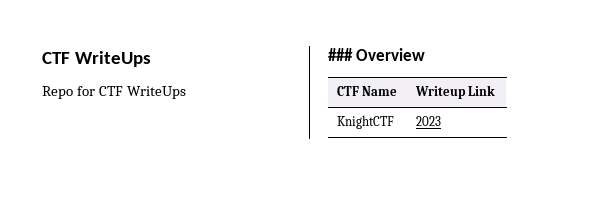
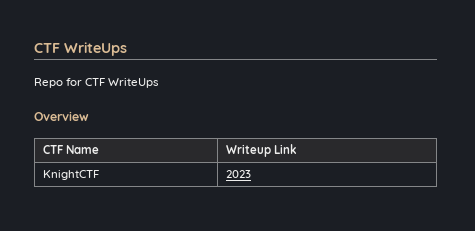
- ### Overview
+ Overview

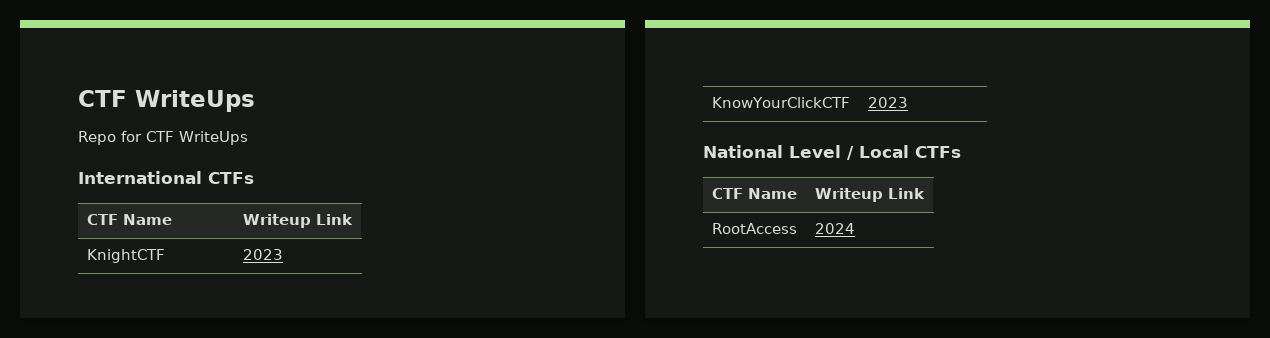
- Overview
+ International CTFs
+ KnowYourClickCTF | 2023
+ National Level / Local CTFs
+ CTF Name | Writeup Link
+ RootAccess | 2024

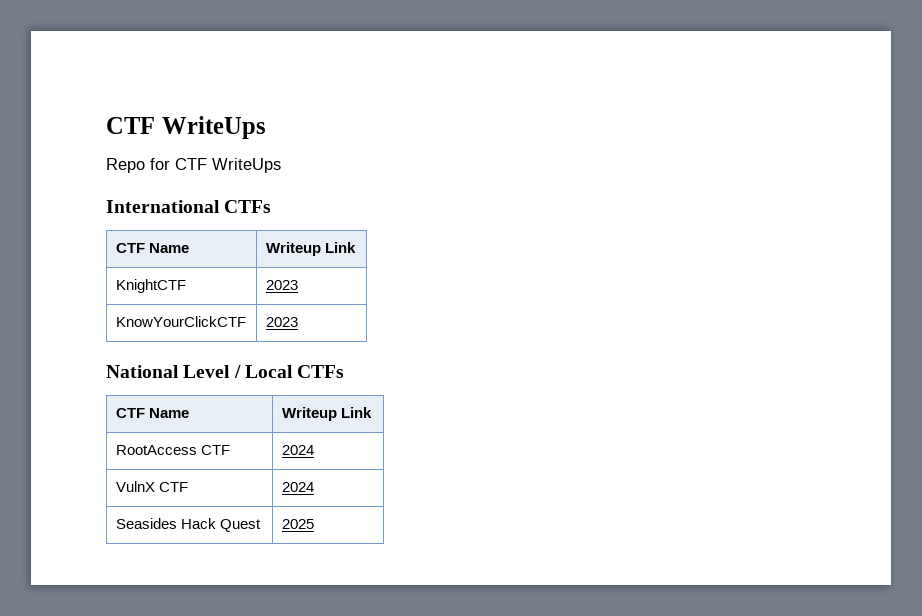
- RootAccess | 2024
+ RootAccess CTF | 2024
+ VulnX CTF | 2024
+ Seasides Hack Quest | 2025

